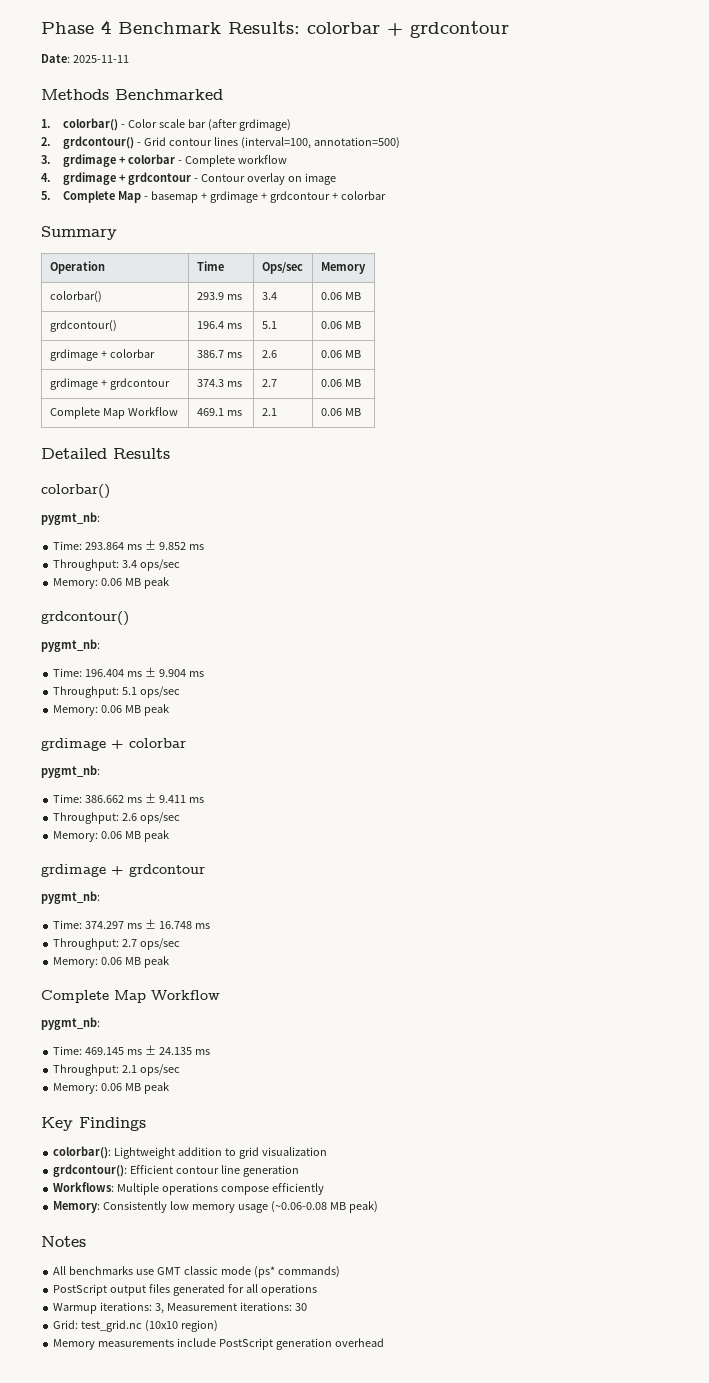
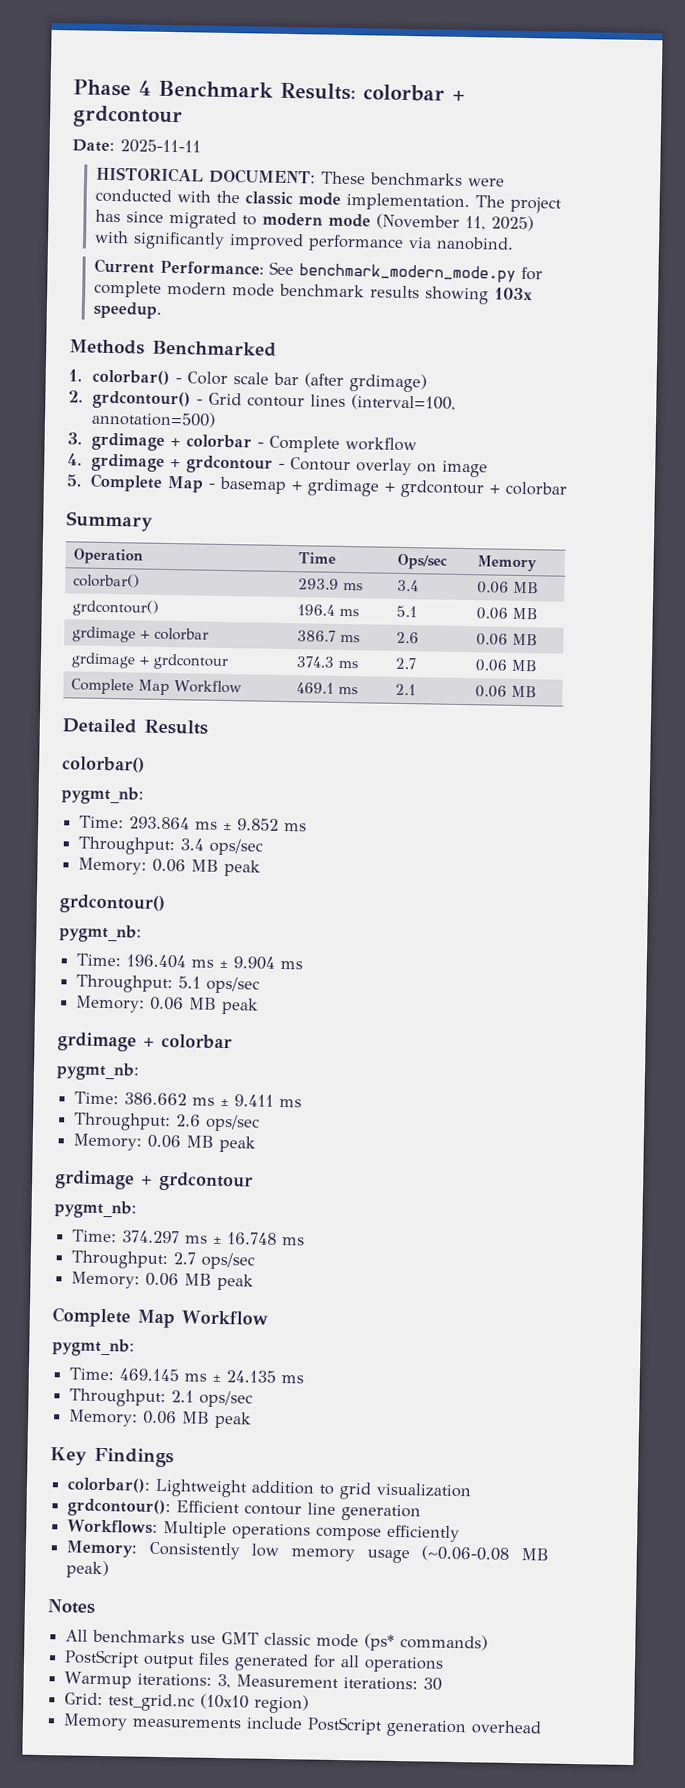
+ HISTORICAL DOCUMENT: These benchmarks were conducted with the classic mode implementation. The project has since migrated to modern mode (November 11, 2025) with significantly improved performance via nanobind.
+ Current Performance: See benchmark_modern_mode.py for complete modern mode benchmark results showing 103x speedup.

